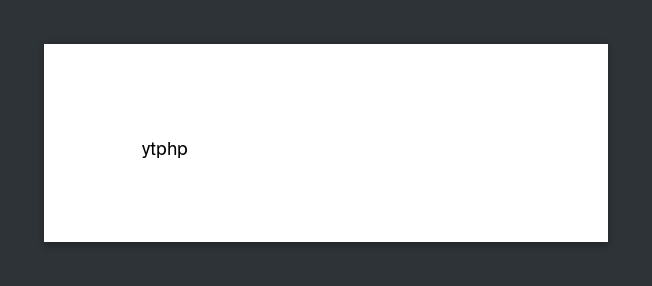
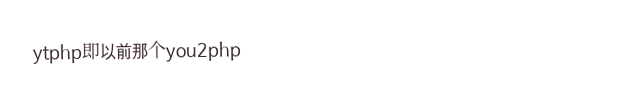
- ytphp
+ ytphp即以前那个you2php

